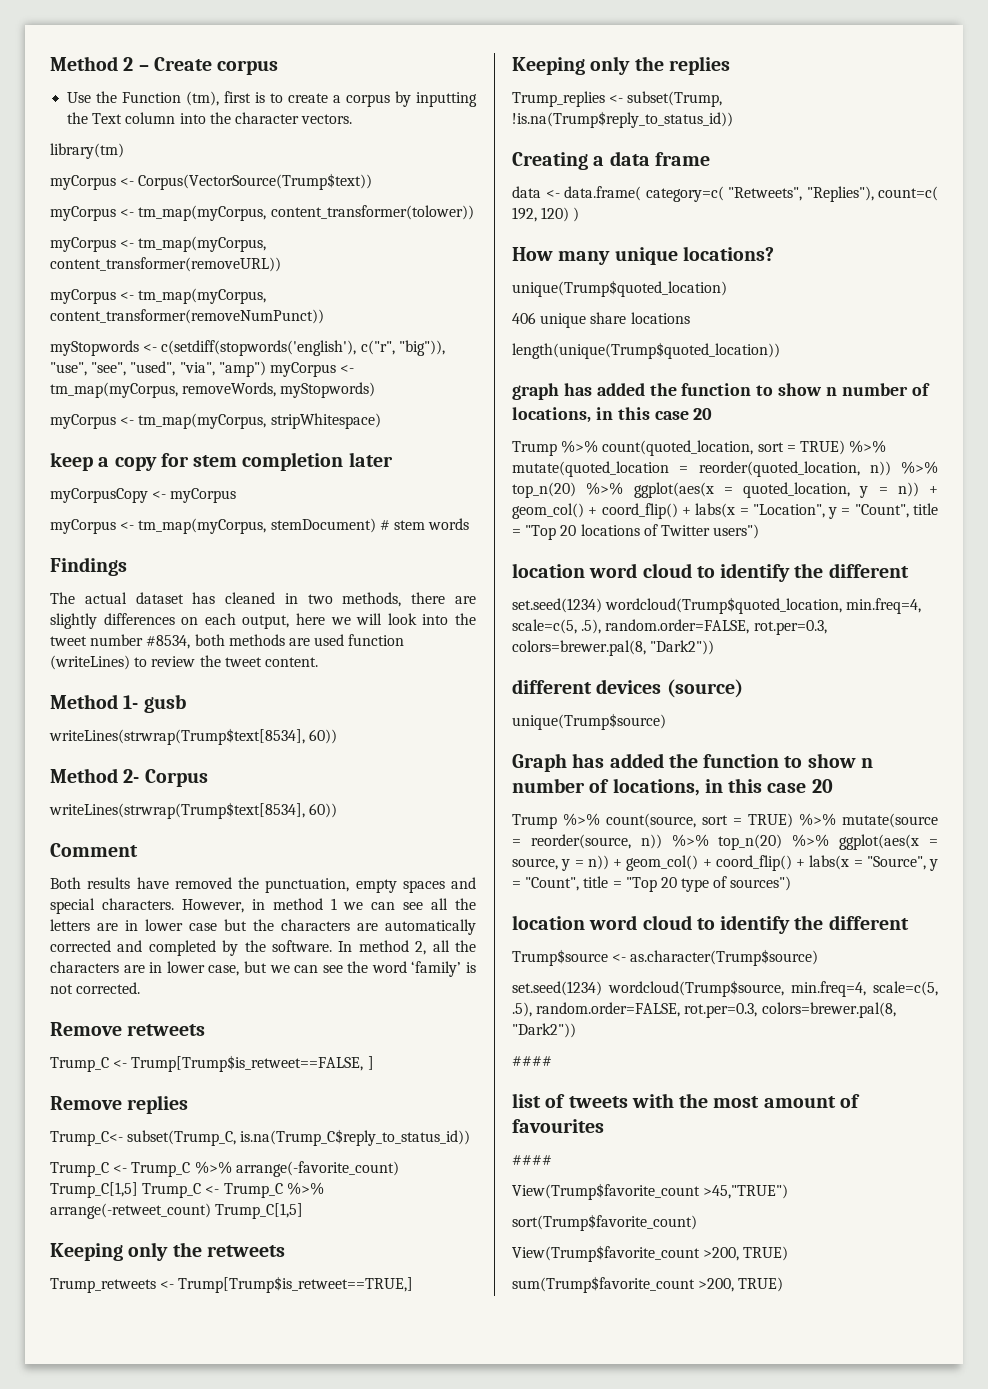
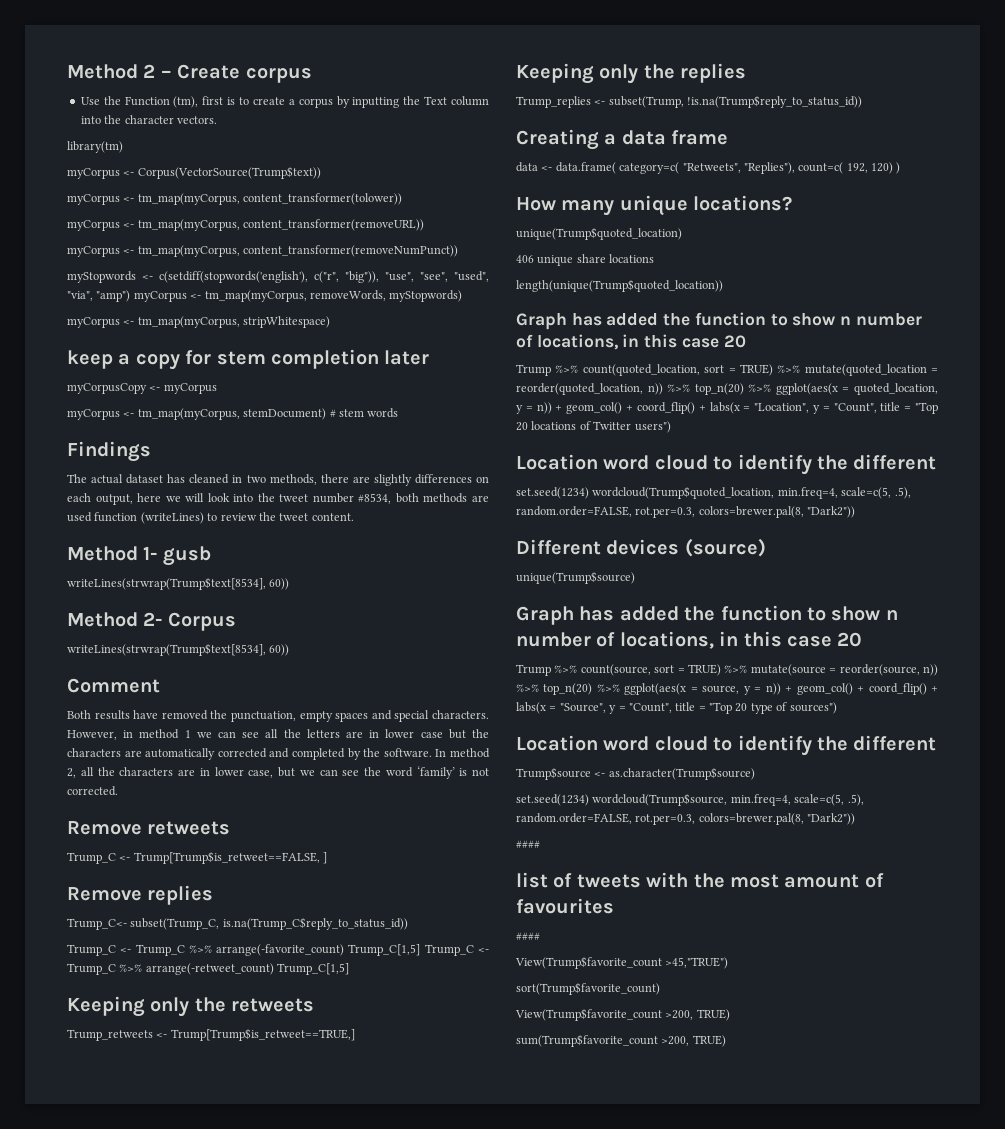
  length(unique(Trump$quoted_location))
- graph has added the function to show n number of locations, in this case 20
+ Graph has added the function to show n number of locations, in this case 20
  Trump %>% count(quoted_location, sort = TRUE) %>% mutate(quoted_location = reorder(quoted_location, n)) %>% top_n(20) %>% ggplot(aes(x = quoted_location, y = n)) + geom_col() + coord_flip() + labs(x = "Location", y = "Count", title = "Top 20 locations of Twitter users")
- location word cloud to identify the different
+ Location word cloud to identify the different
- different devices (source)
+ Different devices (source)
  Trump %>% count(source, sort = TRUE) %>% mutate(source = reorder(source, n)) %>% top_n(20) %>% ggplot(aes(x = source, y = n)) + geom_col() + coord_flip() + labs(x = "Source", y = "Count", title = "Top 20 type of sources")
- location word cloud to identify the different
+ Location word cloud to identify the different

